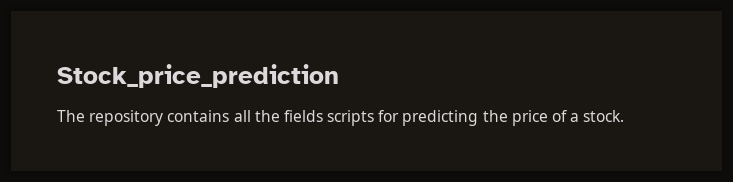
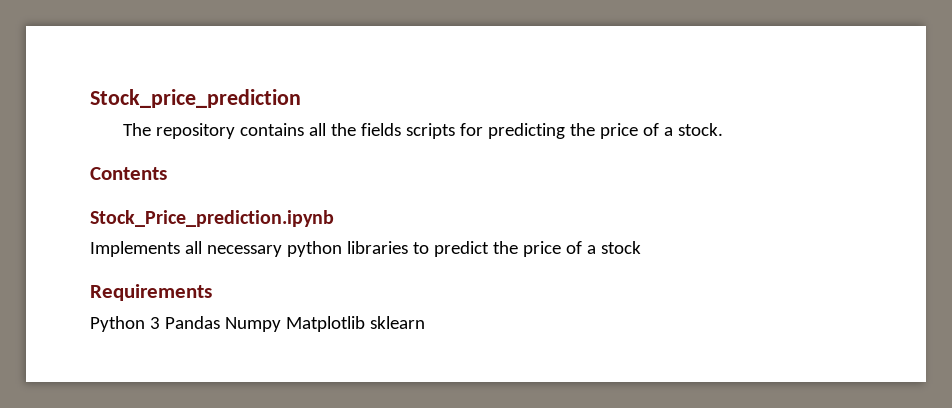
+ Contents
+ Stock_Price_prediction.ipynb
+ Implements all necessary python libraries to predict the price of a stock
+ Requirements
+ Python 3 Pandas Numpy Matplotlib sklearn

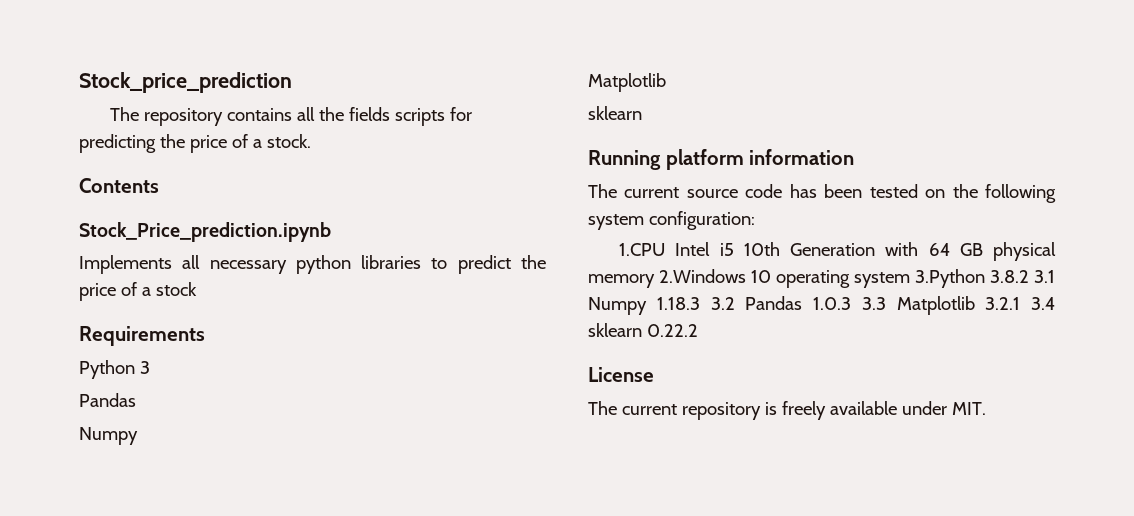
- Python 3 Pandas Numpy Matplotlib sklearn
+ Python 3
+ Pandas
+ Numpy
+ Matplotlib
+ sklearn
+ Running platform information
+ The current source code has been tested on the following system configuration:
+ 1.CPU Intel i5 10th Generation with 64 GB physical memory 2.Windows 10 operating system 3.Python 3.8.2 3.1 Numpy 1.18.3 3.2 Pandas 1.0.3 3.3 Matplotlib 3.2.1 3.4 sklearn 0.22.2
+ License
+ The current repository is freely available under MIT.

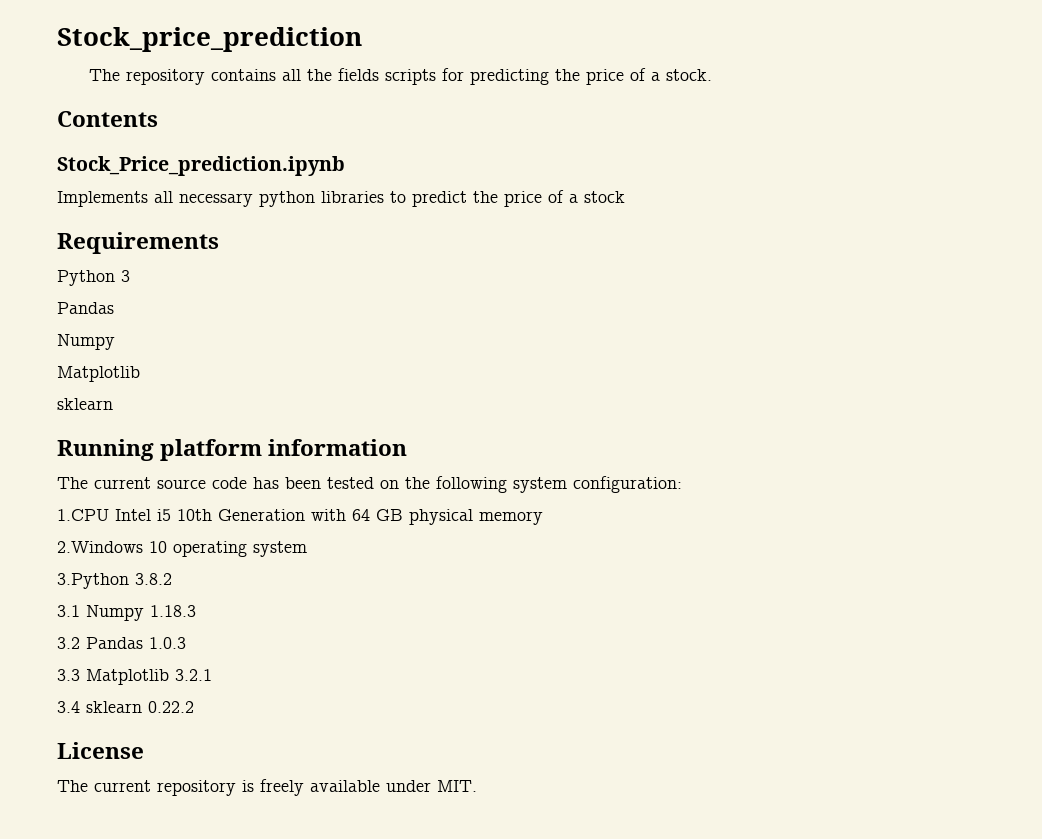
- 1.CPU Intel i5 10th Generation with 64 GB physical memory 2.Windows 10 operating system 3.Python 3.8.2 3.1 Numpy 1.18.3 3.2 Pandas 1.0.3 3.3 Matplotlib 3.2.1 3.4 sklearn 0.22.2
+ 1.CPU Intel i5 10th Generation with 64 GB physical memory
+ 2.Windows 10 operating system
+ 3.Python 3.8.2
+ 3.1 Numpy 1.18.3
+ 3.2 Pandas 1.0.3
+ 3.3 Matplotlib 3.2.1
+ 3.4 sklearn 0.22.2

